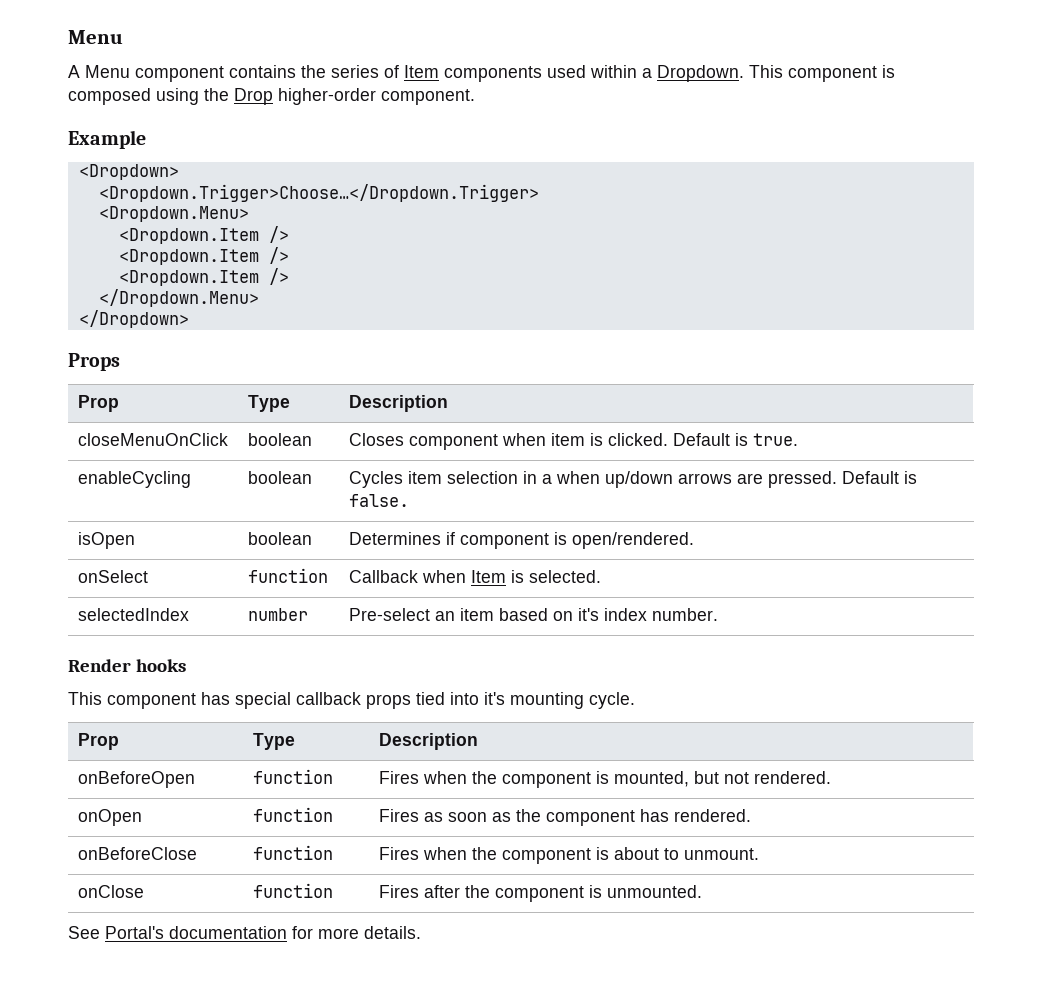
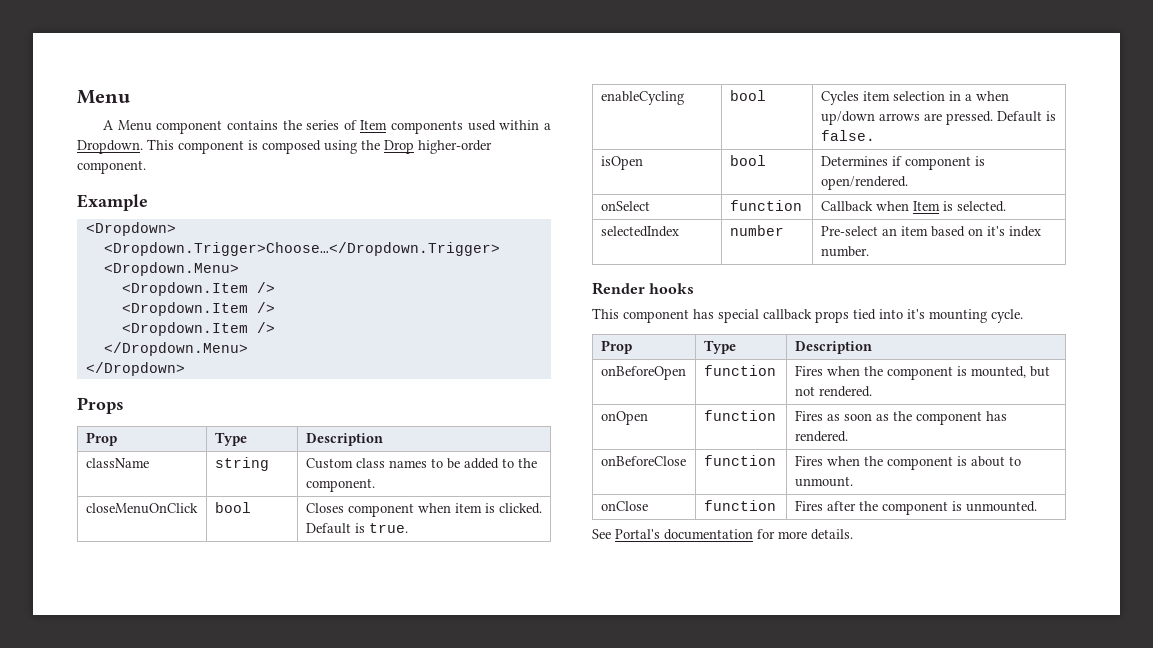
+ className | string | Custom class names to be added to the component.
- closeMenuOnClick | boolean | Closes component when item is clicked. Default is true.
+ closeMenuOnClick | bool | Closes component when item is clicked. Default is true.
- enableCycling | boolean | Cycles item selection in a when up/down arrows are pressed. Default is false.
+ enableCycling | bool | Cycles item selection in a when up/down arrows are pressed. Default is false.
- isOpen | boolean | Determines if component is open/rendered.
+ isOpen | bool | Determines if component is open/rendered.

